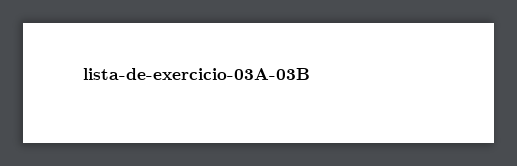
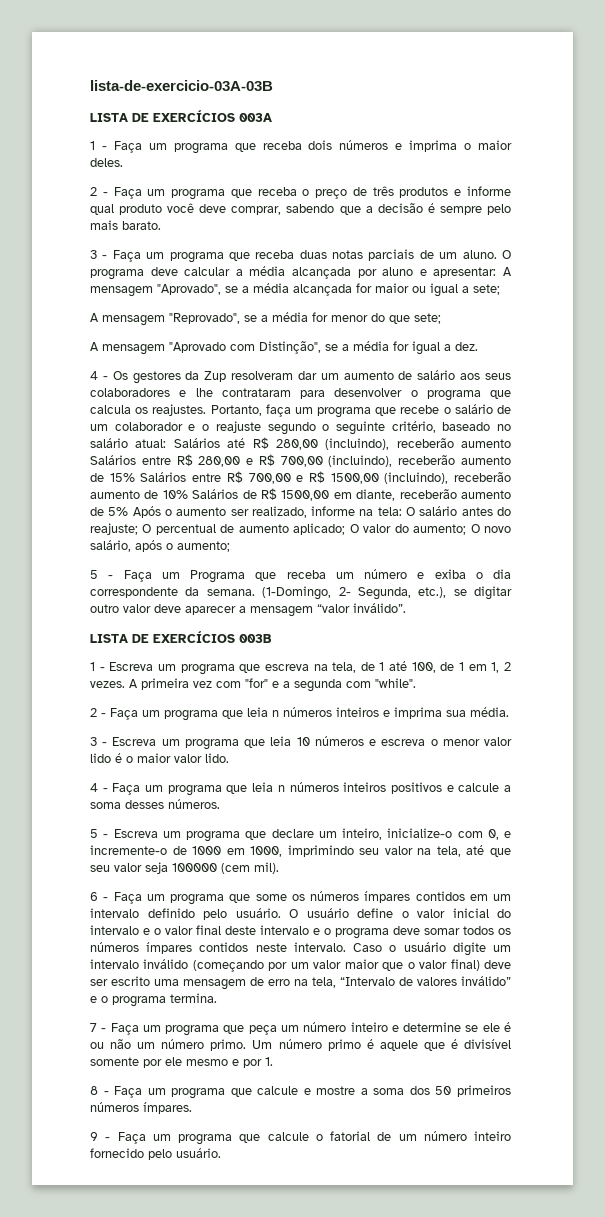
+ LISTA DE EXERCÍCIOS 003A
+ 1 - Faça um programa que receba dois números e imprima o maior deles.
+ 2 - Faça um programa que receba o preço de três produtos e informe qual produto você deve comprar, sabendo que a decisão é sempre pelo mais barato.
+ 3 - Faça um programa que receba duas notas parciais de um aluno. O programa deve calcular a média alcançada por aluno e apresentar: A mensagem "Aprovado", se a média alcançada for maior ou igual a sete;
+ A mensagem "Reprovado", se a média for menor do que sete;
+ A mensagem "Aprovado com Distinção", se a média for igual a dez.
+ 4 - Os gestores da Zup resolveram dar um aumento de salário aos seus colaboradores e lhe contrataram para desenvolver o programa que calcula os reajustes. Portanto, faça um programa que recebe o salário de um colaborador e o reajuste segundo o seguinte critério, baseado no salário atual: Salários até R$ 280,00 (incluindo), receberão aumento Salários entre R$ 280,00 e R$ 700,00 (incluindo), receberão aumento de 15% Salários entre R$ 700,00 e R$ 1500,00 (incluindo), receberão aumento de 10% Salários de R$ 1500,00 em diante, receberão aumento de 5% Após o aumento ser realizado, informe na tela: O salário antes do reajuste; O percentual de aumento aplicado; O valor do aumento; O novo salário, após o aumento;
+ 5 - Faça um Programa que receba um número e exiba o dia correspondente da semana. (1-Domingo, 2- Segunda, etc.), se digitar outro valor deve aparecer a mensagem “valor inválido”.
+ LISTA DE EXERCÍCIOS 003B
+ 1 - Escreva um programa que escreva na tela, de 1 até 100, de 1 em 1, 2 vezes. A primeira vez com "for" e a segunda com "while".
+ 2 - Faça um programa que leia n números inteiros e imprima sua média.
+ 3 - Escreva um programa que leia 10 números e escreva o menor valor lido é o maior valor lido.
+ 4 - Faça um programa que leia n números inteiros positivos e calcule a soma desses números.
+ 5 - Escreva um programa que declare um inteiro, inicialize-o com 0, e incremente-o de 1000 em 1000, imprimindo seu valor na tela, até que seu valor seja 100000 (cem mil).
+ 6 - Faça um programa que some os números ímpares contidos em um intervalo definido pelo usuário. O usuário define o valor inicial do intervalo e o valor final deste intervalo e o programa deve somar todos os números ímpares contidos neste intervalo. Caso o usuário digite um intervalo inválido (começando por um valor maior que o valor final) deve ser escrito uma mensagem de erro na tela, “Intervalo de valores inválido” e o programa termina.
+ 7 - Faça um programa que peça um número inteiro e determine se ele é ou não um número primo. Um número primo é aquele que é divisível somente por ele mesmo e por 1.
+ 8 - Faça um programa que calcule e mostre a soma dos 50 primeiros números ímpares.
+ 9 - Faça um programa que calcule o fatorial de um número inteiro fornecido pelo usuário.

